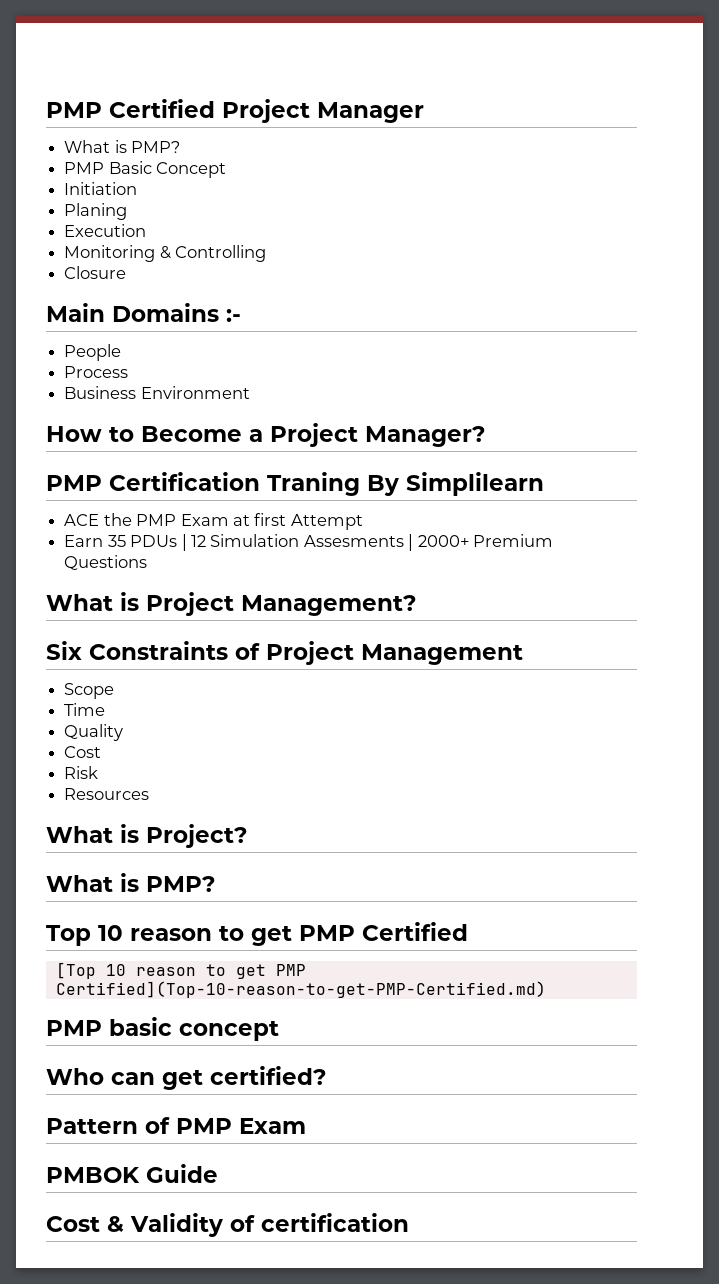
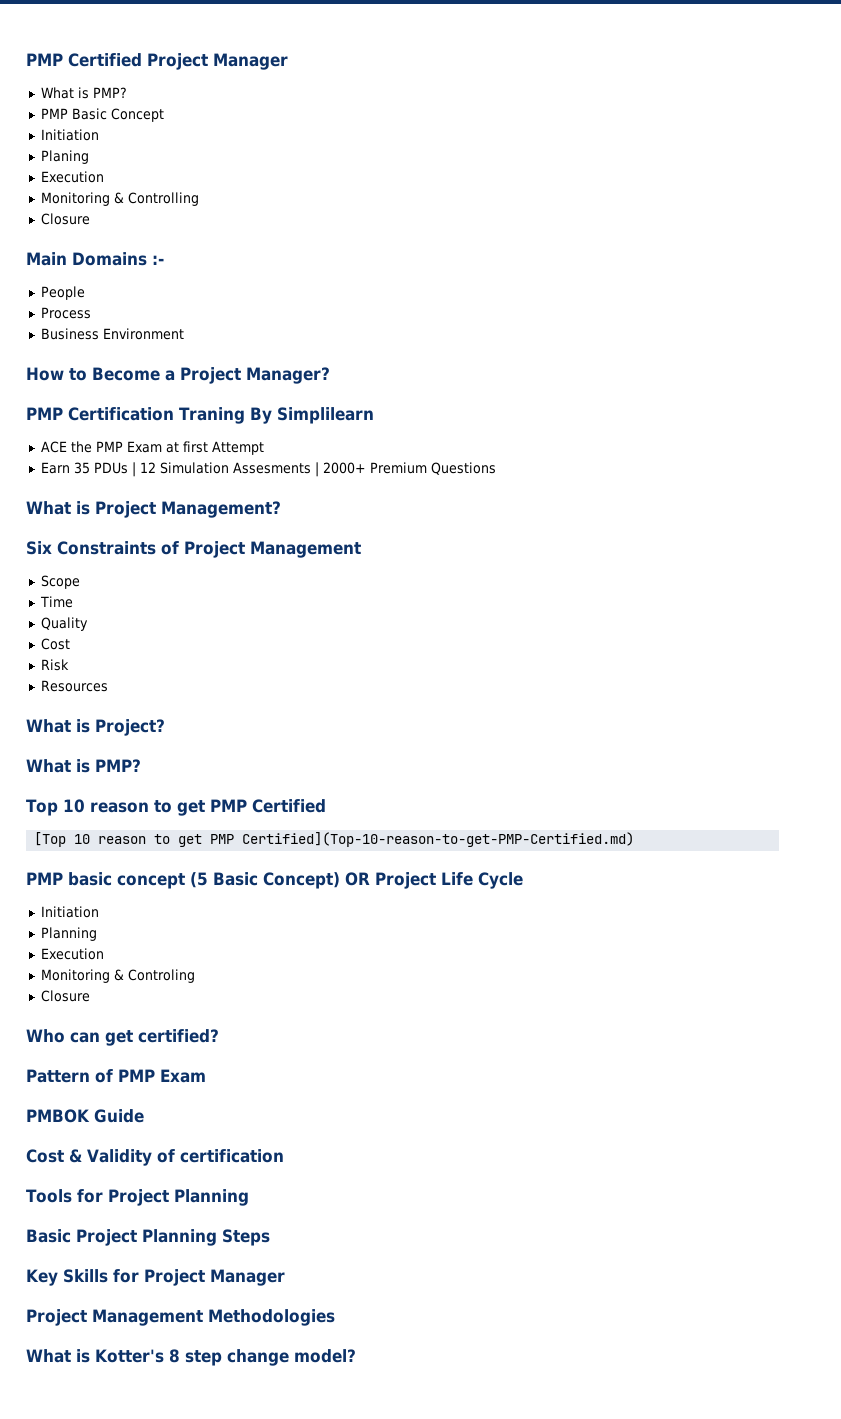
- PMP basic concept
+ PMP basic concept (5 Basic Concept) OR Project Life Cycle
+ Initiation
+ Planning
+ Execution
+ Monitoring & Controling
+ Closure
+ Tools for Project Planning
+ Basic Project Planning Steps
+ Key Skills for Project Manager
+ Project Management Methodologies
+ What is Kotter's 8 step change model?

